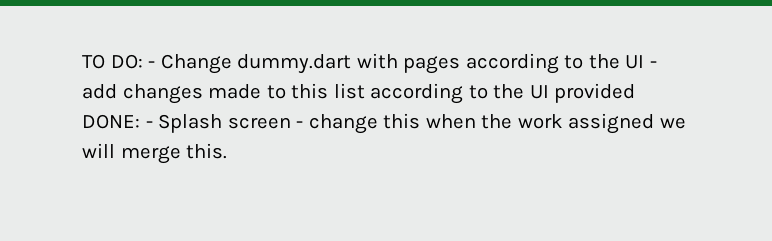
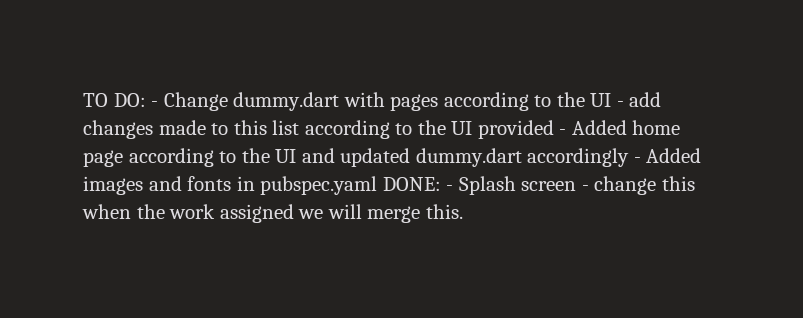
- TO DO: - Change dummy.dart with pages according to the UI - add changes made to this list according to the UI provided DONE: - Splash screen - change this when the work assigned we will merge this.
+ TO DO: - Change dummy.dart with pages according to the UI - add changes made to this list according to the UI provided - Added home page according to the UI and updated dummy.dart accordingly - Added images and fonts in pubspec.yaml DONE: - Splash screen - change this when the work assigned we will merge this.

